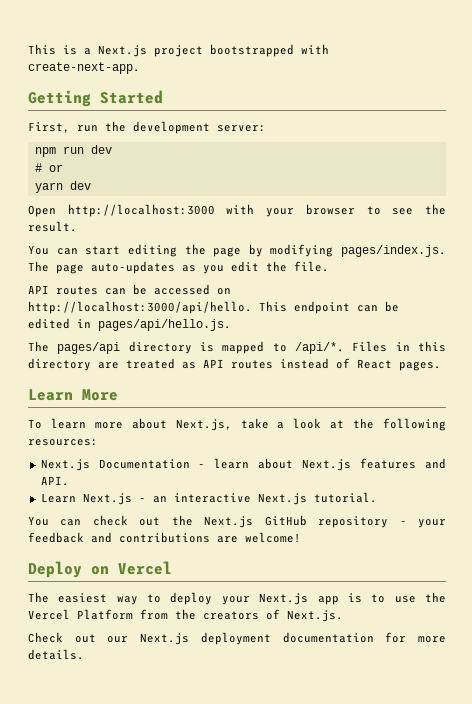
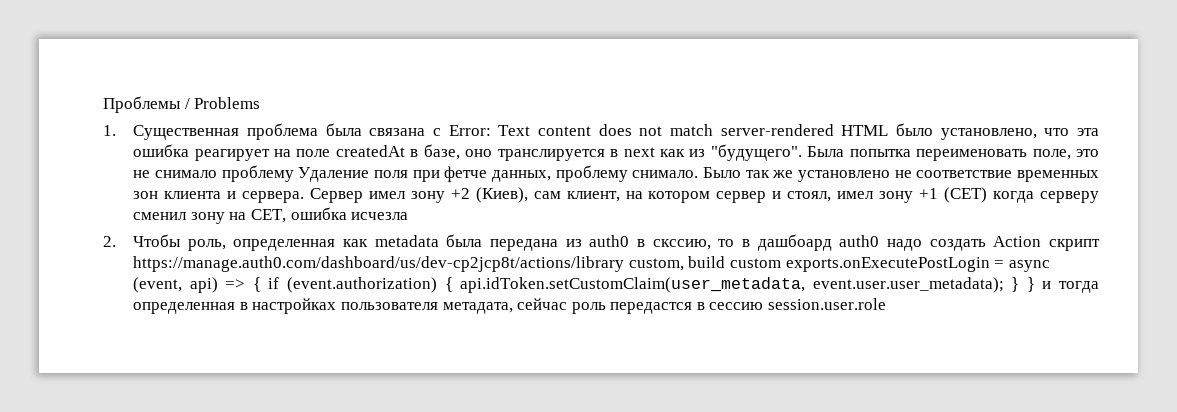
- This is a Next.js project bootstrapped with create-next-app.
- Getting Started
- First, run the development server:
- npm run dev
- # or
- yarn dev
- Open http://localhost:3000 with your browser to see the result.
- You can start editing the page by modifying pages/index.js. The page auto-updates as you edit the file.
- API routes can be accessed on http://localhost:3000/api/hello. This endpoint can be edited in pages/api/hello.js.
- The pages/api directory is mapped to /api/*. Files in this directory are treated as API routes instead of React pages.
- Learn More
- To learn more about Next.js, take a look at the following resources:
- Next.js Documentation - learn about Next.js features and API.
- Learn Next.js - an interactive Next.js tutorial.
- You can check out the Next.js GitHub repository - your feedback and contributions are welcome!
- Deploy on Vercel
- The easiest way to deploy your Next.js app is to use the Vercel Platform from the creators of Next.js.
- Check out our Next.js deployment documentation for more details.
+ Проблемы / Problems
+ 1. Существенная проблема была связана с Error: Text content does not match server-rendered HTML было установлено, что эта ошибка реагирует на поле createdAt в базе, оно транслируется в next как из "будущего". Была попытка переименовать поле, это не снимало проблему Удаление поля при фетче данных, проблему снимало. Было так же установлено не соответствие временных зон клиента и сервера. Сервер имел зону +2 (Киев), сам клиент, на котором сервер и стоял, имел зону +1 (CET) когда серверу сменил зону на CET, ошибка исчезла
+ 2. Чтобы роль, определенная как metadata была передана из auth0 в скссию, то в дашбоард auth0 надо создать Action скрипт https://manage.auth0.com/dashboard/us/dev-cp2jcp8t/actions/library custom, build custom exports.onExecutePostLogin = async (event, api) => { if (event.authorization) { api.idToken.setCustomClaim(user_metadata, event.user.user_metadata); } } и тогда определенная в настройках пользователя метадата, сейчас роль передастся в сессию session.user.role

